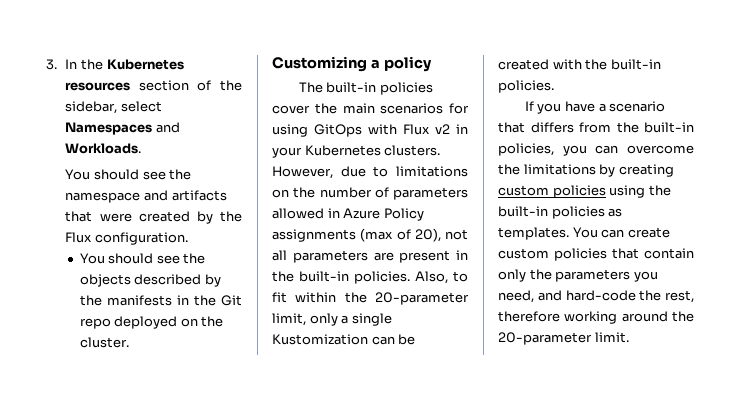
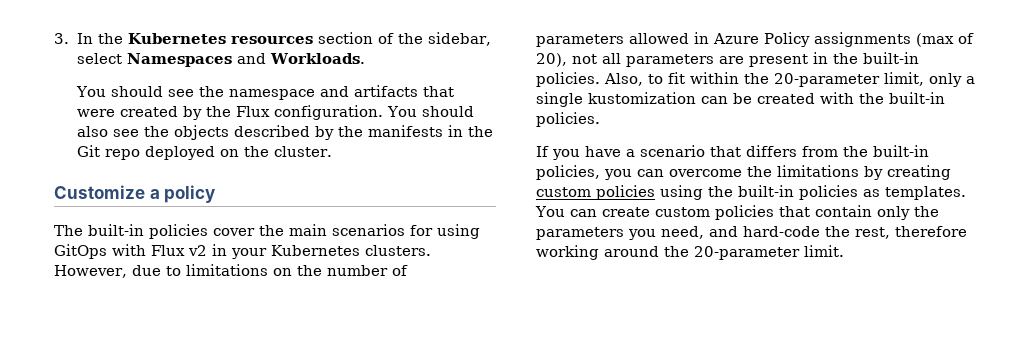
- You should see the namespace and artifacts that were created by the Flux configuration.
- You should see the objects described by the manifests in the Git repo deployed on the cluster.
+ You should see the namespace and artifacts that were created by the Flux configuration. You should also see the objects described by the manifests in the Git repo deployed on the cluster.
- Customizing a policy
+ Customize a policy
- Also, to fit within the 20-parameter limit, only a single Kustomization can be created with the built-in policies.
+ Also, to fit within the 20-parameter limit, only a single kustomization can be created with the built-in policies.

